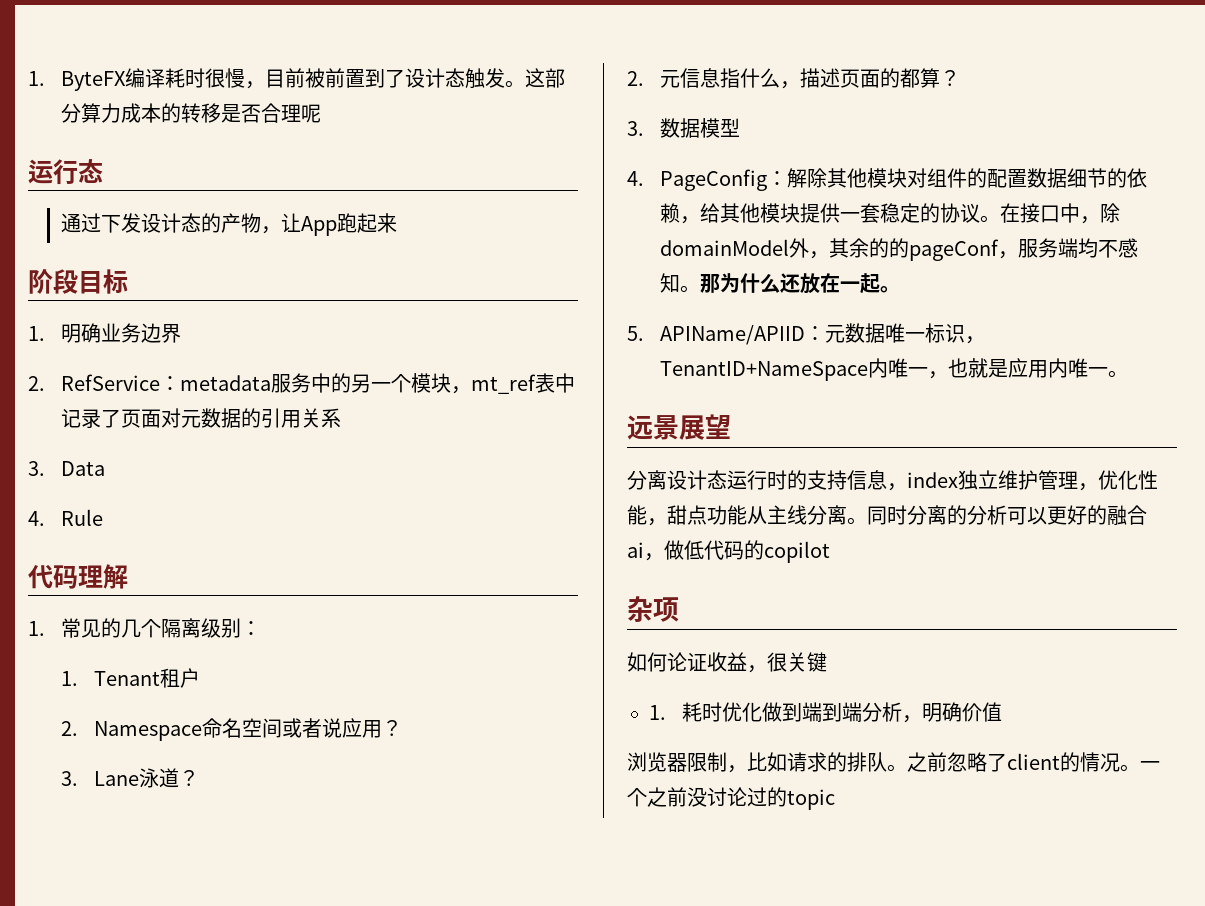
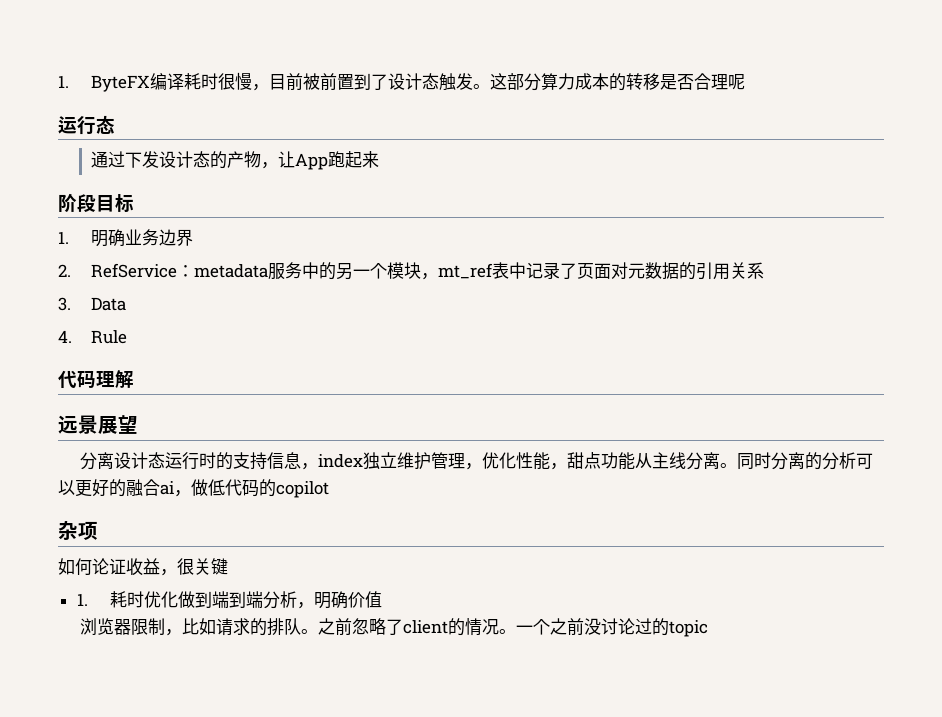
- 1.常见的几个隔离级别：
- 1. Tenant租户
- 2. Namespace命名空间或者说应用？
- 3. Lane泳道？
- 2.元信息指什么，描述页面的都算？
- 3.数据模型
- 4. PageConfig：解除其他模块对组件的配置数据细节的依赖，给其他模块提供一套稳定的协议。在接口中，除domainModel外，其余的的pageConf，服务端均不感知。那为什么还放在一起。
- 5. APIName/APIID：元数据唯一标识，TenantID+NameSpace内唯一，也就是应用内唯一。

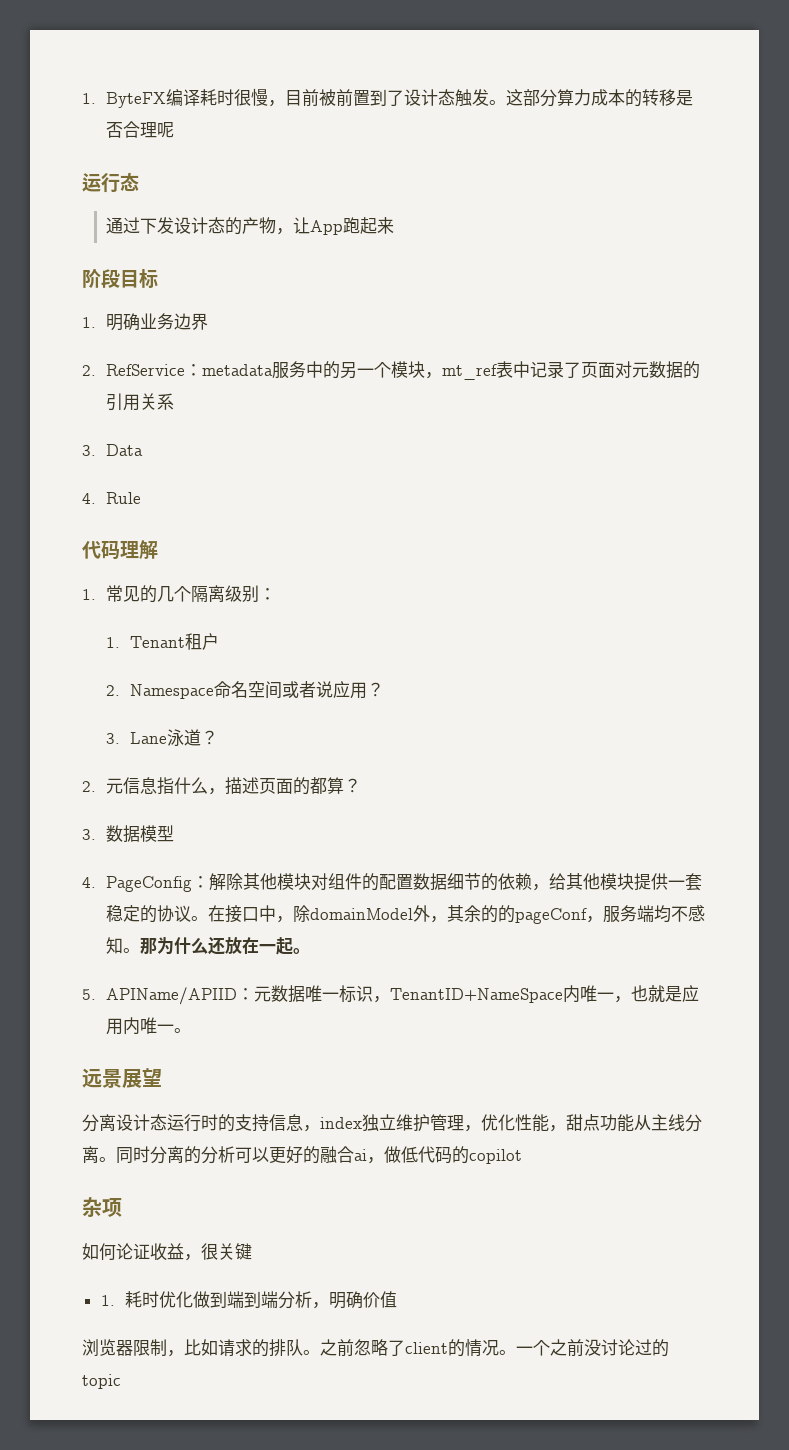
+ 1.常见的几个隔离级别：
+ 1. Tenant租户
+ 2. Namespace命名空间或者说应用？
+ 3. Lane泳道？
+ 2.元信息指什么，描述页面的都算？
+ 3.数据模型
+ 4. PageConfig：解除其他模块对组件的配置数据细节的依赖，给其他模块提供一套稳定的协议。在接口中，除domainModel外，其余的的pageConf，服务端均不感知。那为什么还放在一起。
+ 5. APIName/APIID：元数据唯一标识，TenantID+NameSpace内唯一，也就是应用内唯一。

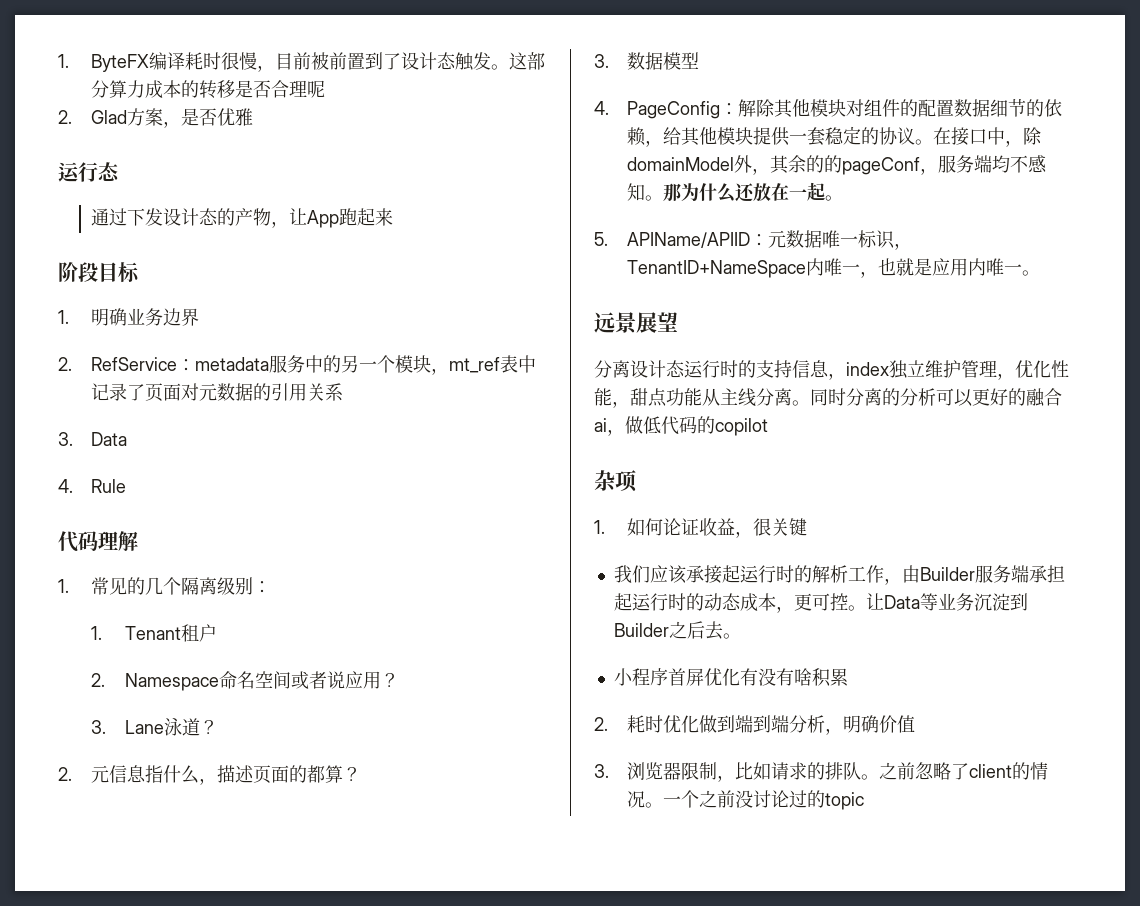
+ 2. Glad方案，是否优雅
- 如何论证收益，很关键
+ 1.如何论证收益，很关键
- 1.耗时优化做到端到端分析，明确价值
+ 我们应该承接起运行时的解析工作，由Builder服务端承担起运行时的动态成本，更可控。让Data等业务沉淀到Builder之后去。
+ 小程序首屏优化有没有啥积累
+ 2.耗时优化做到端到端分析，明确价值
- 浏览器限制，比如请求的排队。
+ 3.浏览器限制，比如请求的排队。

